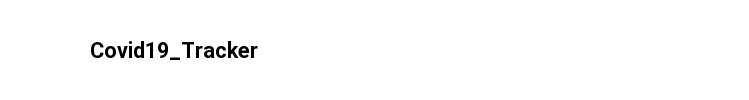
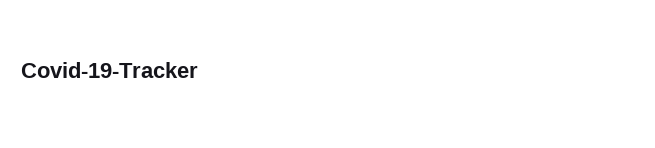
- Covid19_Tracker
+ Covid-19-Tracker

